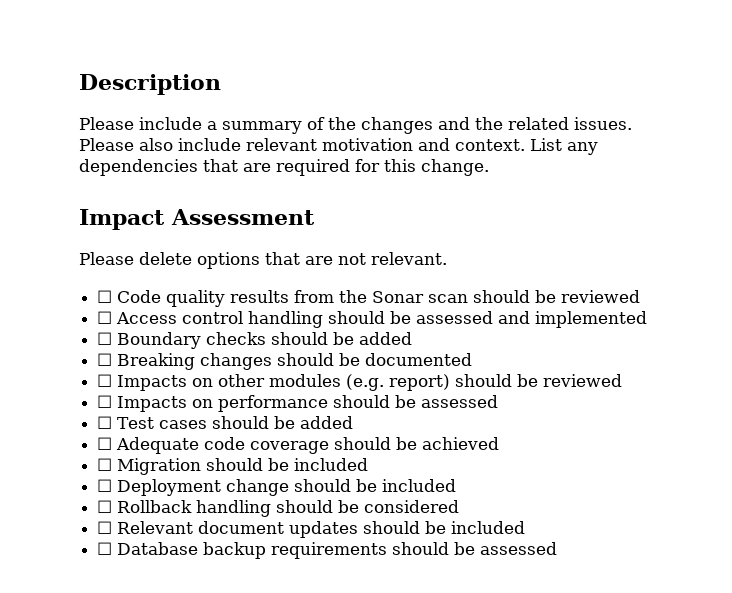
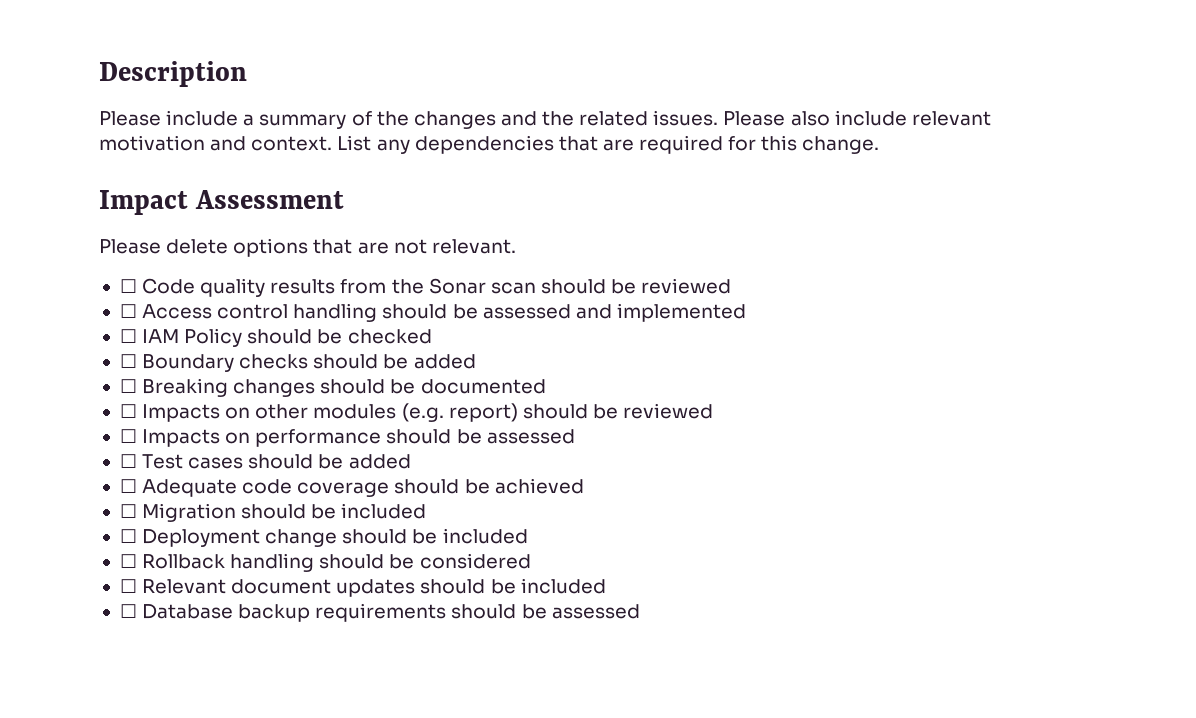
+ ☐ IAM Policy should be checked

